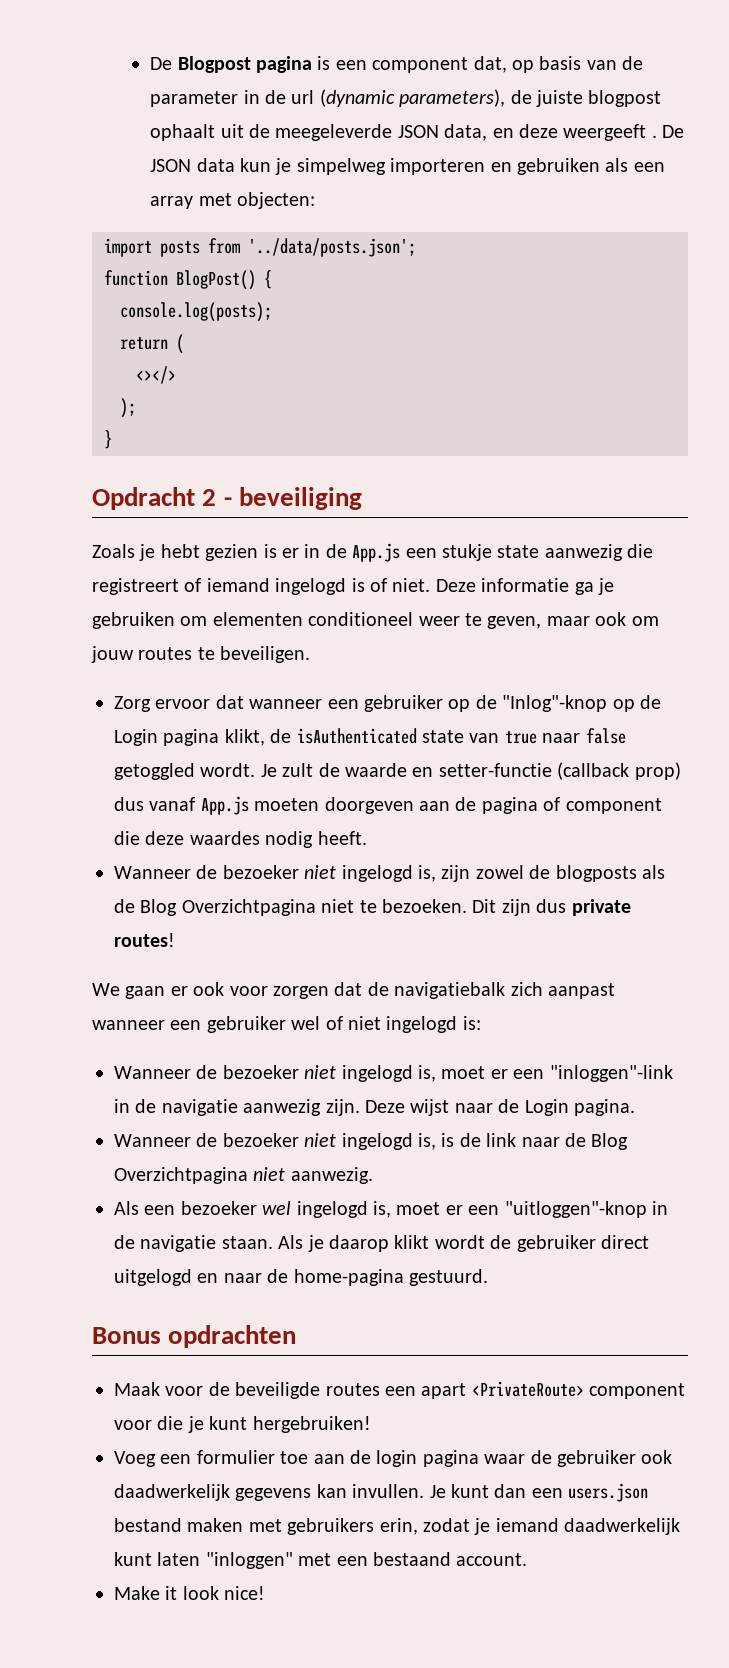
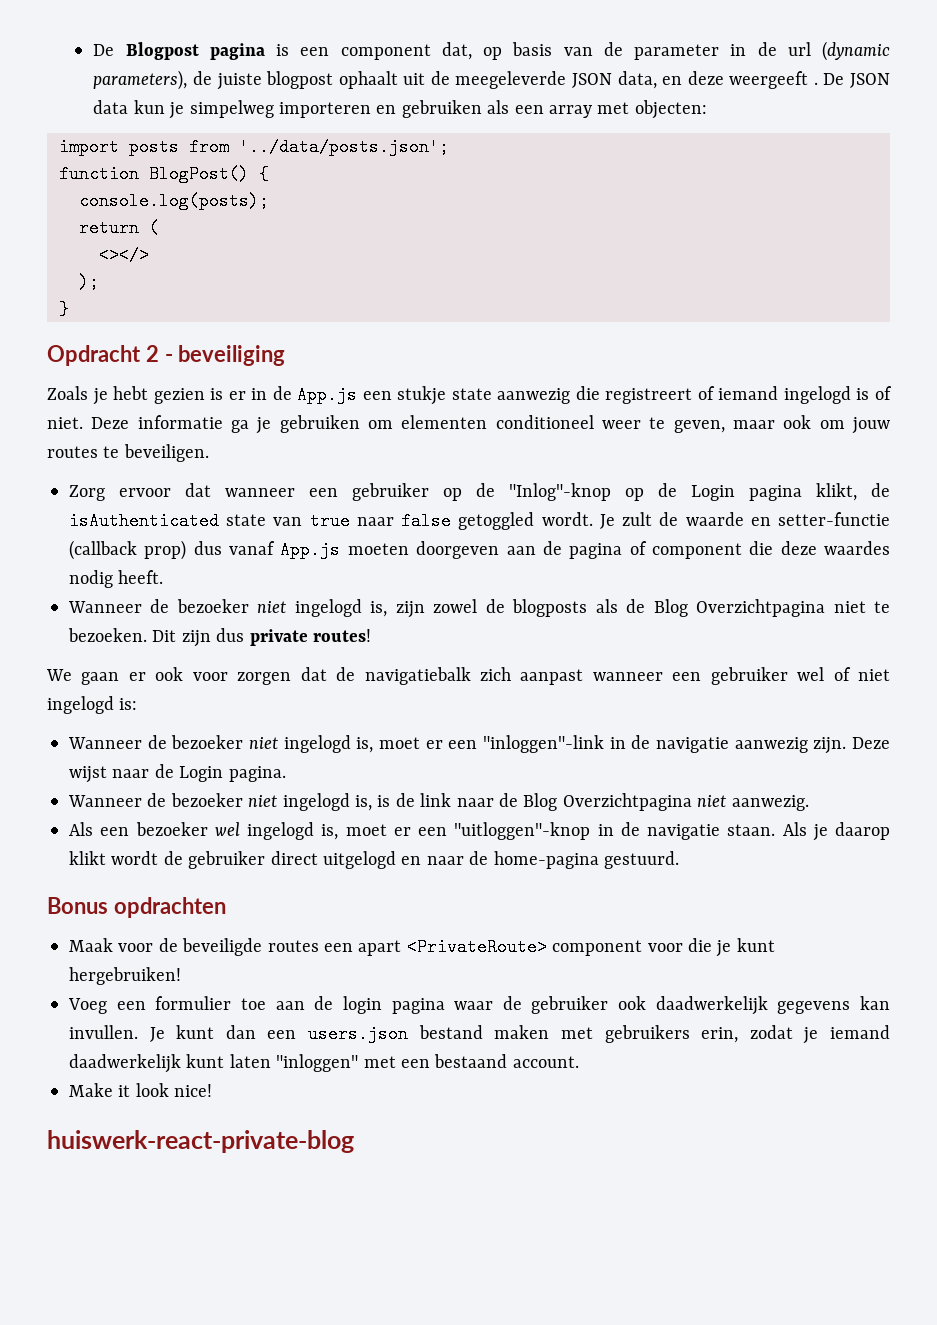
+ huiswerk-react-private-blog

